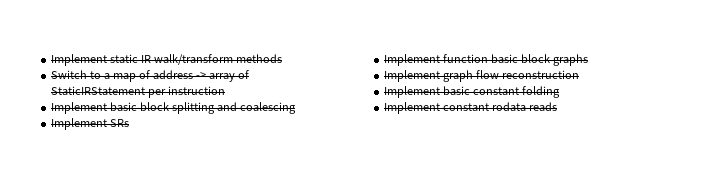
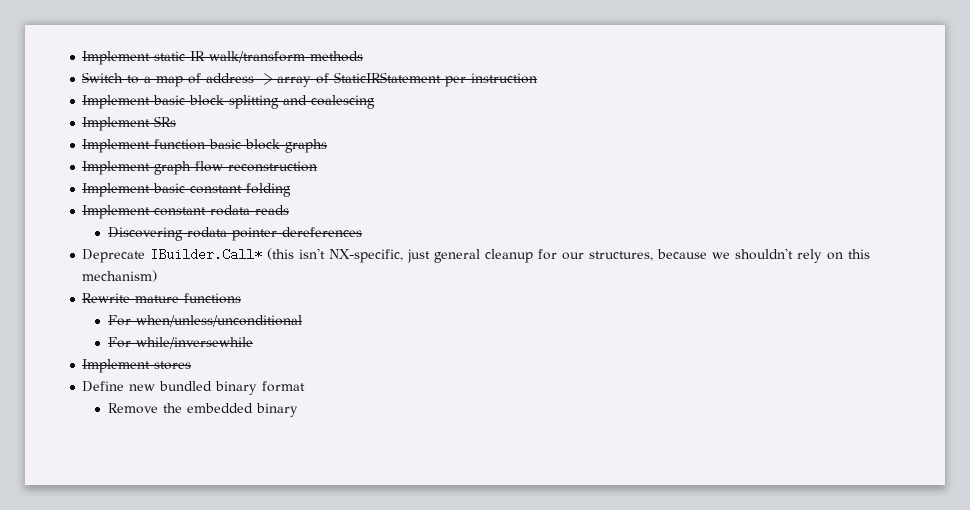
+ Discovering rodata pointer dereferences
+ Deprecate IBuilder.Call* (this isn't NX-specific, just general cleanup for our structures, because we shouldn't rely on this mechanism)
+ Rewrite mature functions
+ For when/unless/unconditional
+ For while/inversewhile
+ Implement stores
+ Define new bundled binary format
+ Remove the embedded binary

